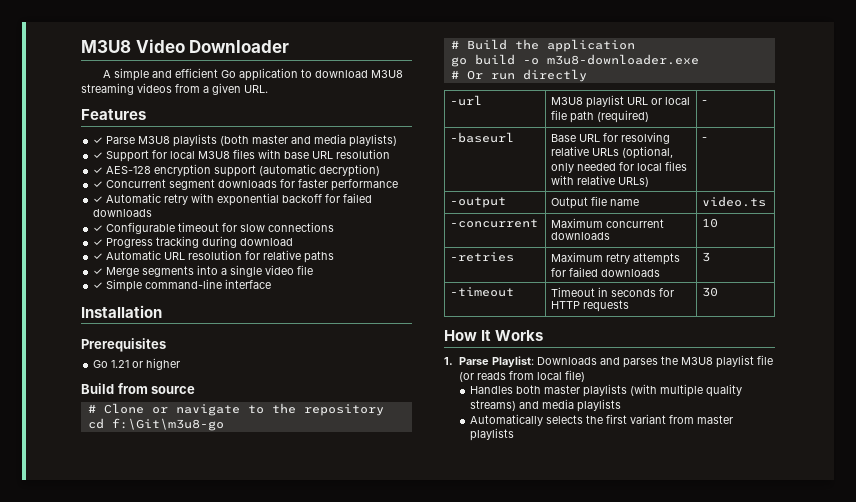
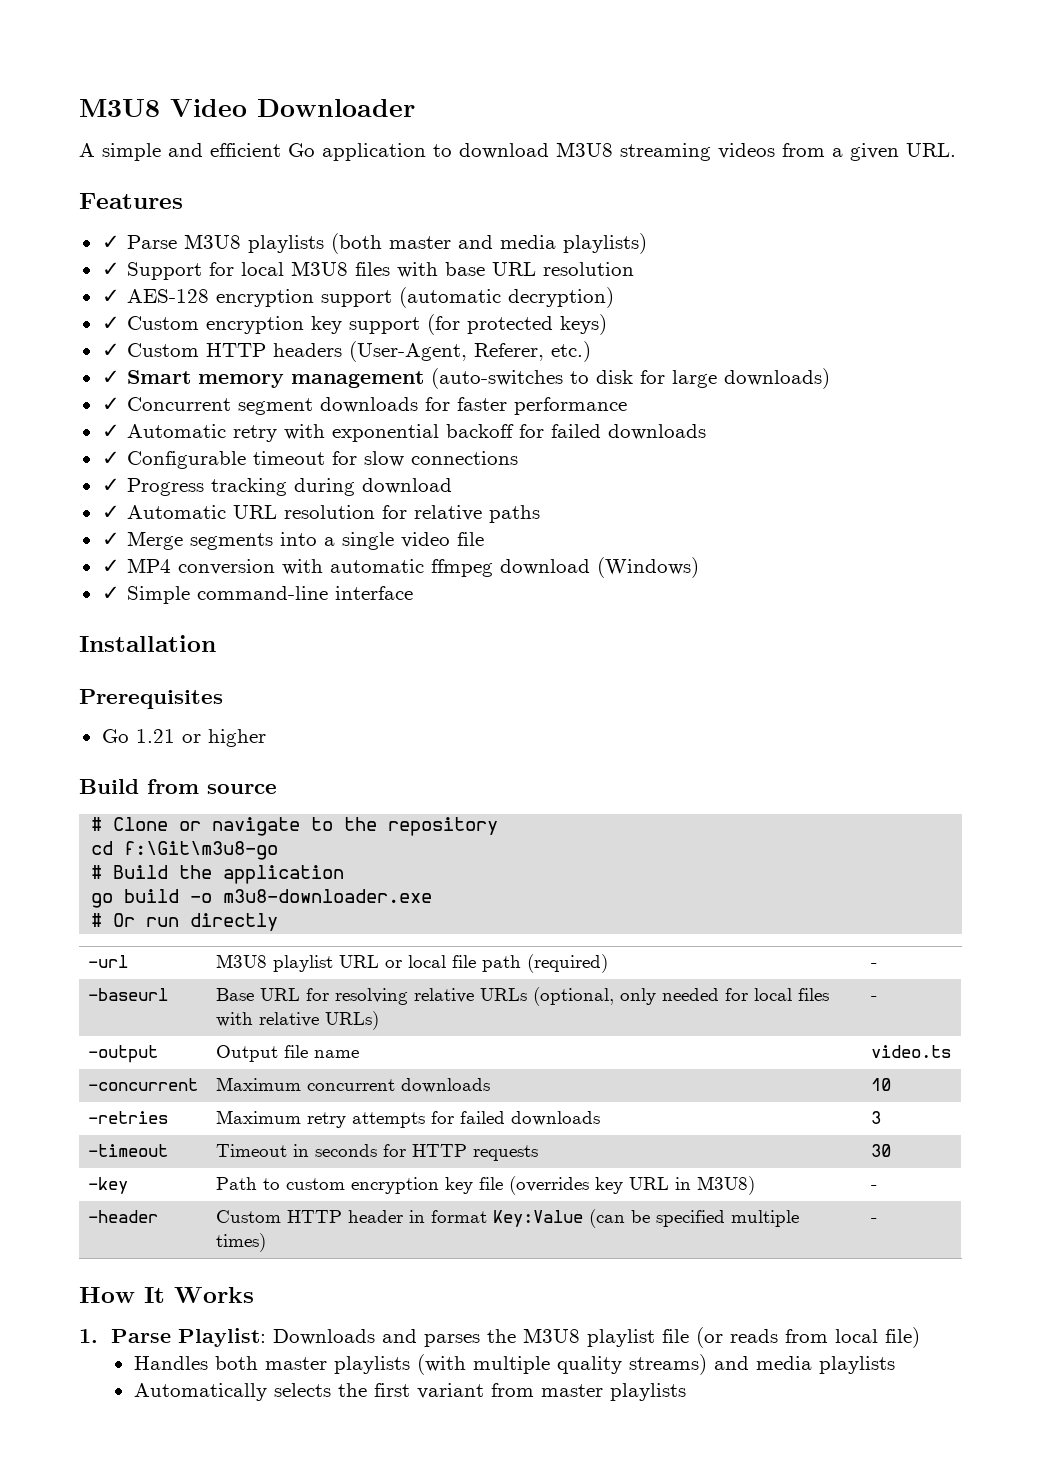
+ ✓ Custom encryption key support (for protected keys)
+ ✓ Custom HTTP headers (User-Agent, Referer, etc.)
+ ✓ Smart memory management (auto-switches to disk for large downloads)
+ ✓ MP4 conversion with automatic ffmpeg download (Windows)
+ -key | Path to custom encryption key file (overrides key URL in M3U8) | -
+ -header | Custom HTTP header in format Key:Value (can be specified multiple times) | -

